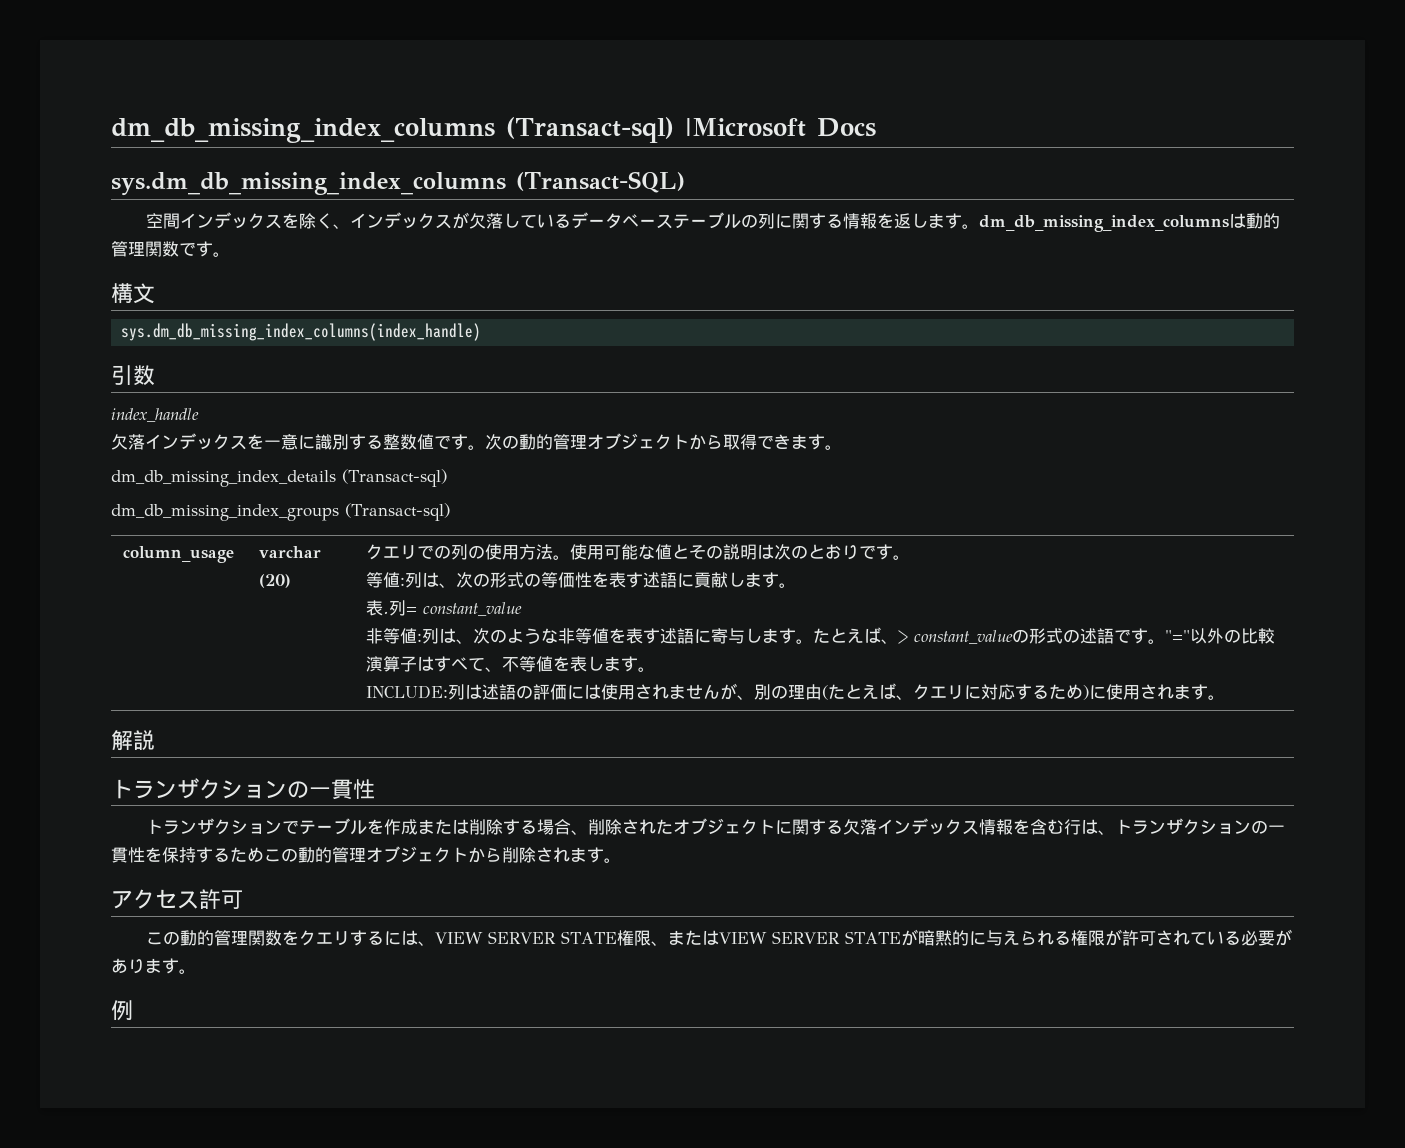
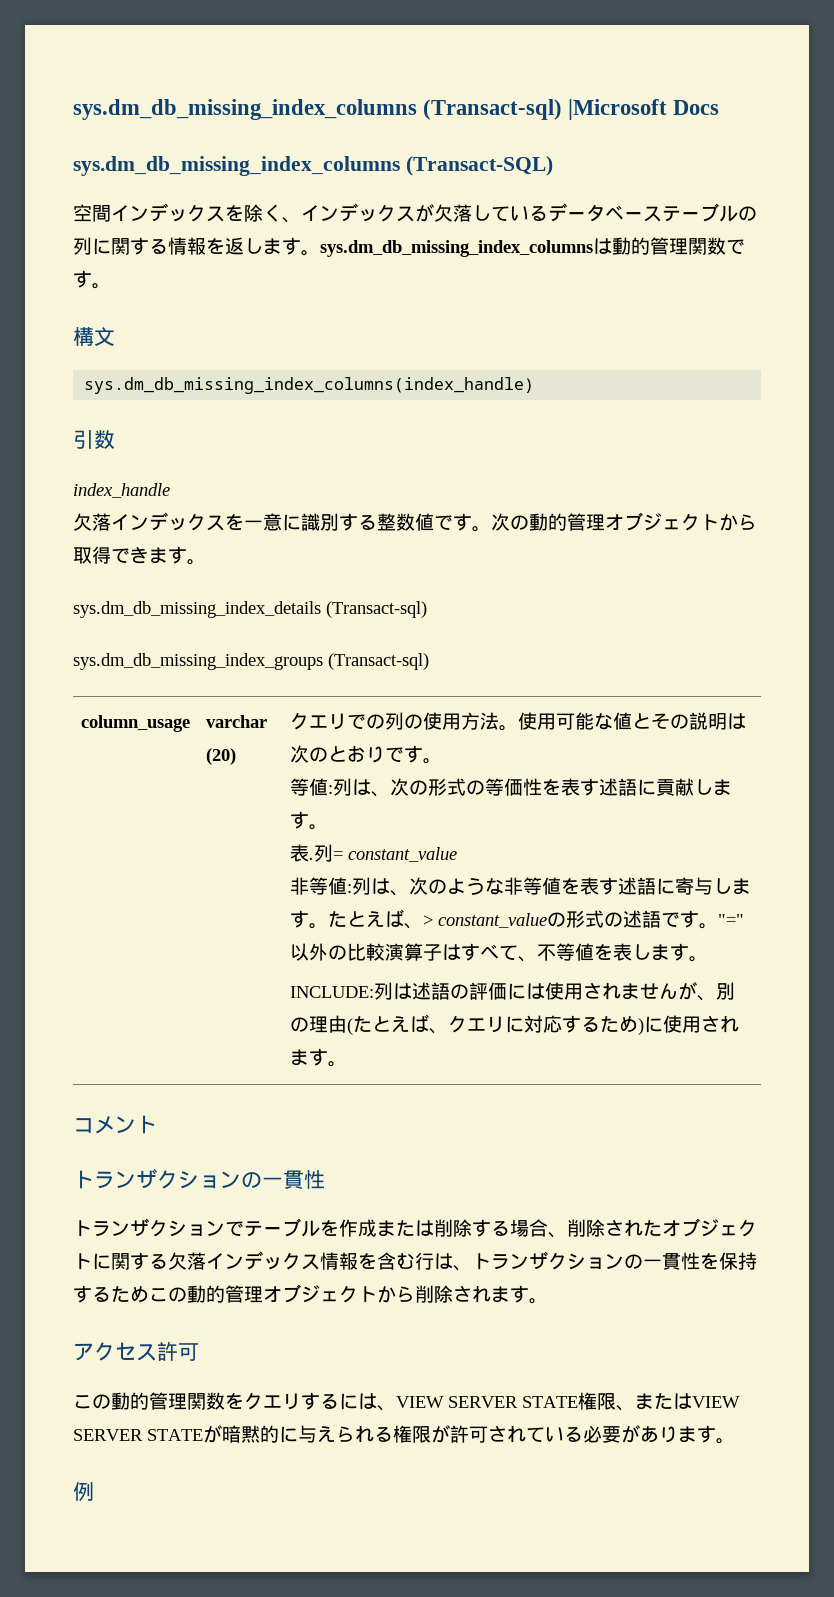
- dm_db_missing_index_columns (Transact-sql) |Microsoft Docs
+ sys.dm_db_missing_index_columns (Transact-sql) |Microsoft Docs
- 空間インデックスを除く、インデックスが欠落しているデータベーステーブルの列に関する情報を返します。dm_db_missing_index_columnsは動的管理関数です。
+ 空間インデックスを除く、インデックスが欠落しているデータベーステーブルの列に関する情報を返します。sys.dm_db_missing_index_columnsは動的管理関数です。
- dm_db_missing_index_details (Transact-sql)
- dm_db_missing_index_groups (Transact-sql)
+ sys.dm_db_missing_index_details (Transact-sql)
+ sys.dm_db_missing_index_groups (Transact-sql)
- 解説
+ コメント

